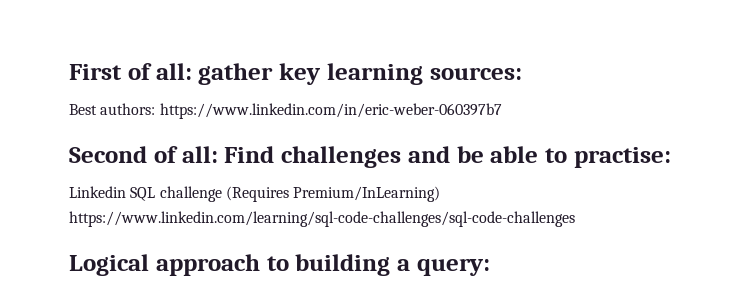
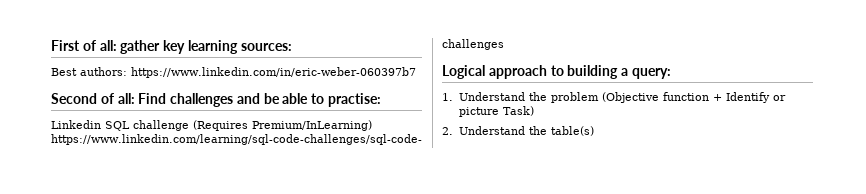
+ 1. Understand the problem (Objective function + Identify or picture Task)
+ 2. Understand the table(s)

